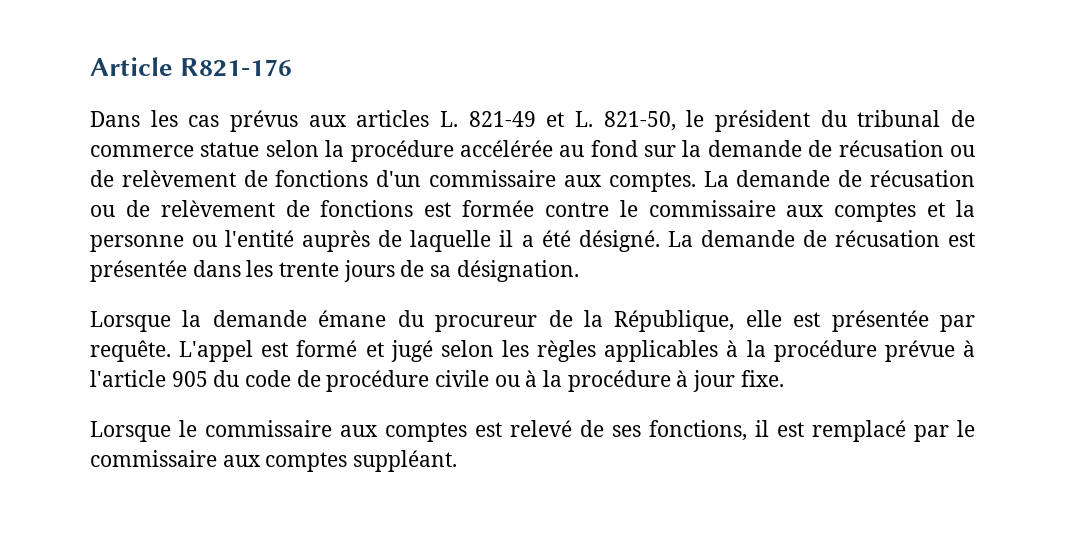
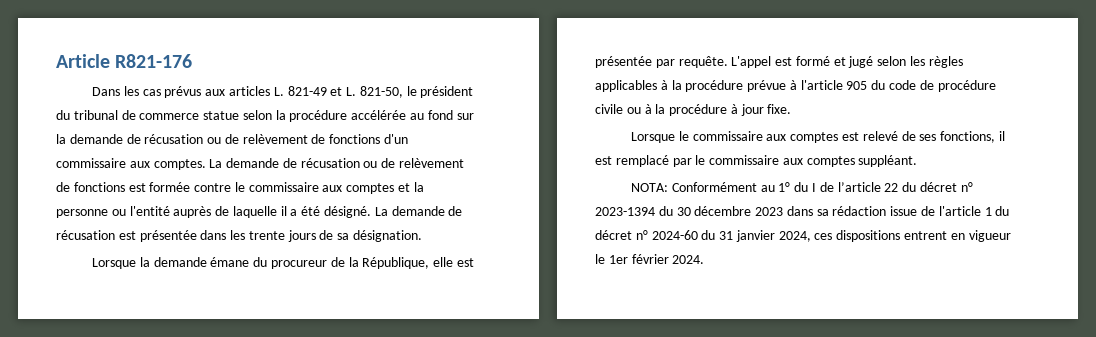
+ NOTA: Conformément au 1° du I de l’article 22 du décret n° 2023-1394 du 30 décembre 2023 dans sa rédaction issue de l'article 1 du décret n° 2024-60 du 31 janvier 2024, ces dispositions entrent en vigueur le 1er février 2024.

